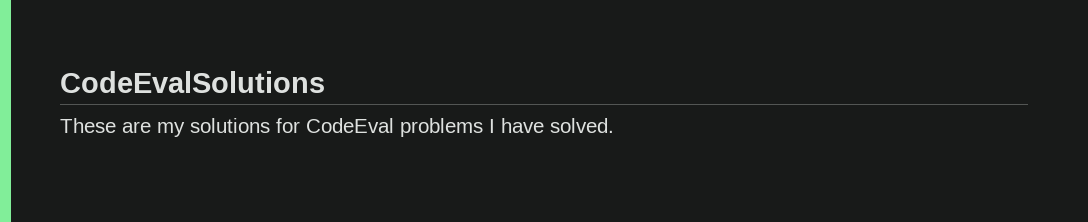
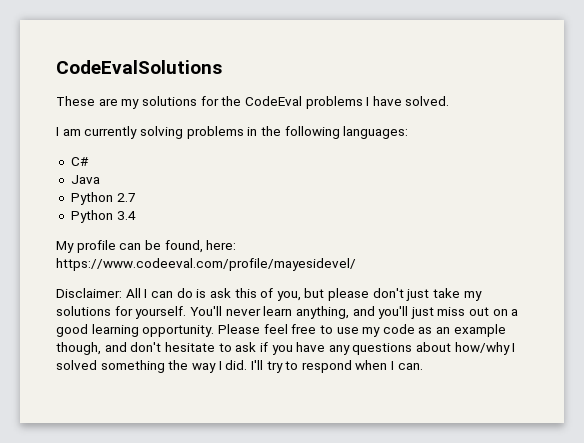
- These are my solutions for CodeEval problems I have solved.
+ These are my solutions for the CodeEval problems I have solved.
+ I am currently solving problems in the following languages:
+ C#
+ Java
+ Python 2.7
+ Python 3.4
+ My profile can be found, here: https://www.codeeval.com/profile/mayesidevel/
+ Disclaimer: All I can do is ask this of you, but please don't just take my solutions for yourself. You'll never learn anything, and you'll just miss out on a good learning opportunity. Please feel free to use my code as an example though, and don't hesitate to ask if you have any questions about how/why I solved something the way I did. I'll try to respond when I can.

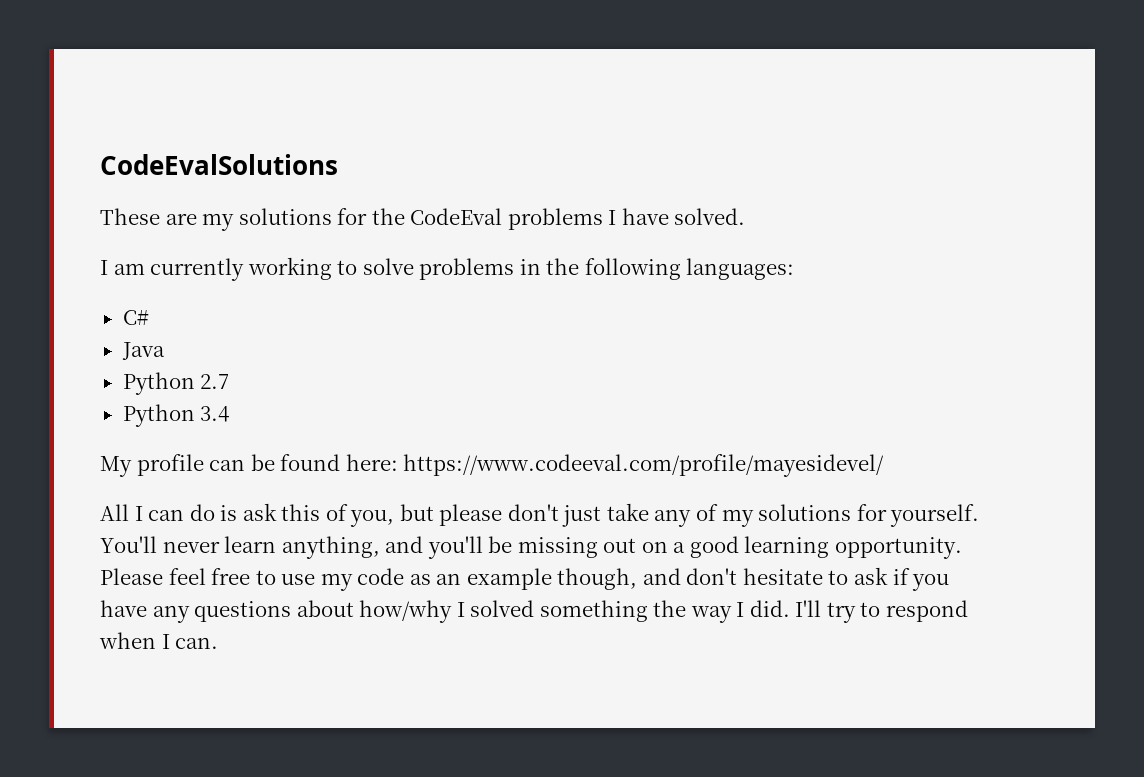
- I am currently solving problems in the following languages:
+ I am currently working to solve problems in the following languages:
- My profile can be found, here: https://www.codeeval.com/profile/mayesidevel/
+ My profile can be found here: https://www.codeeval.com/profile/mayesidevel/
- Disclaimer: All I can do is ask this of you, but please don't just take my solutions for yourself.
+ All I can do is ask this of you, but please don't just take any of my solutions for yourself.
- You'll never learn anything, and you'll just miss out on a good learning opportunity.
+ You'll never learn anything, and you'll be missing out on a good learning opportunity.

